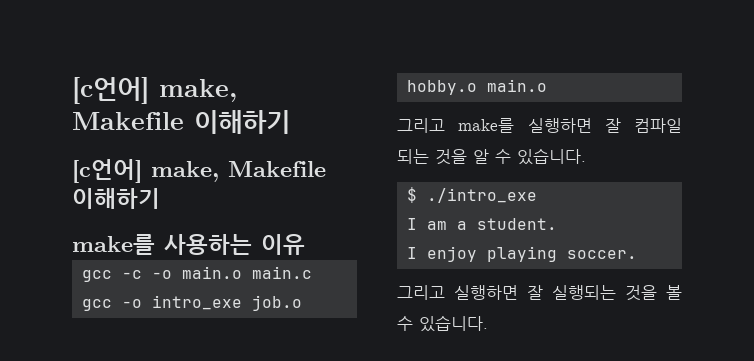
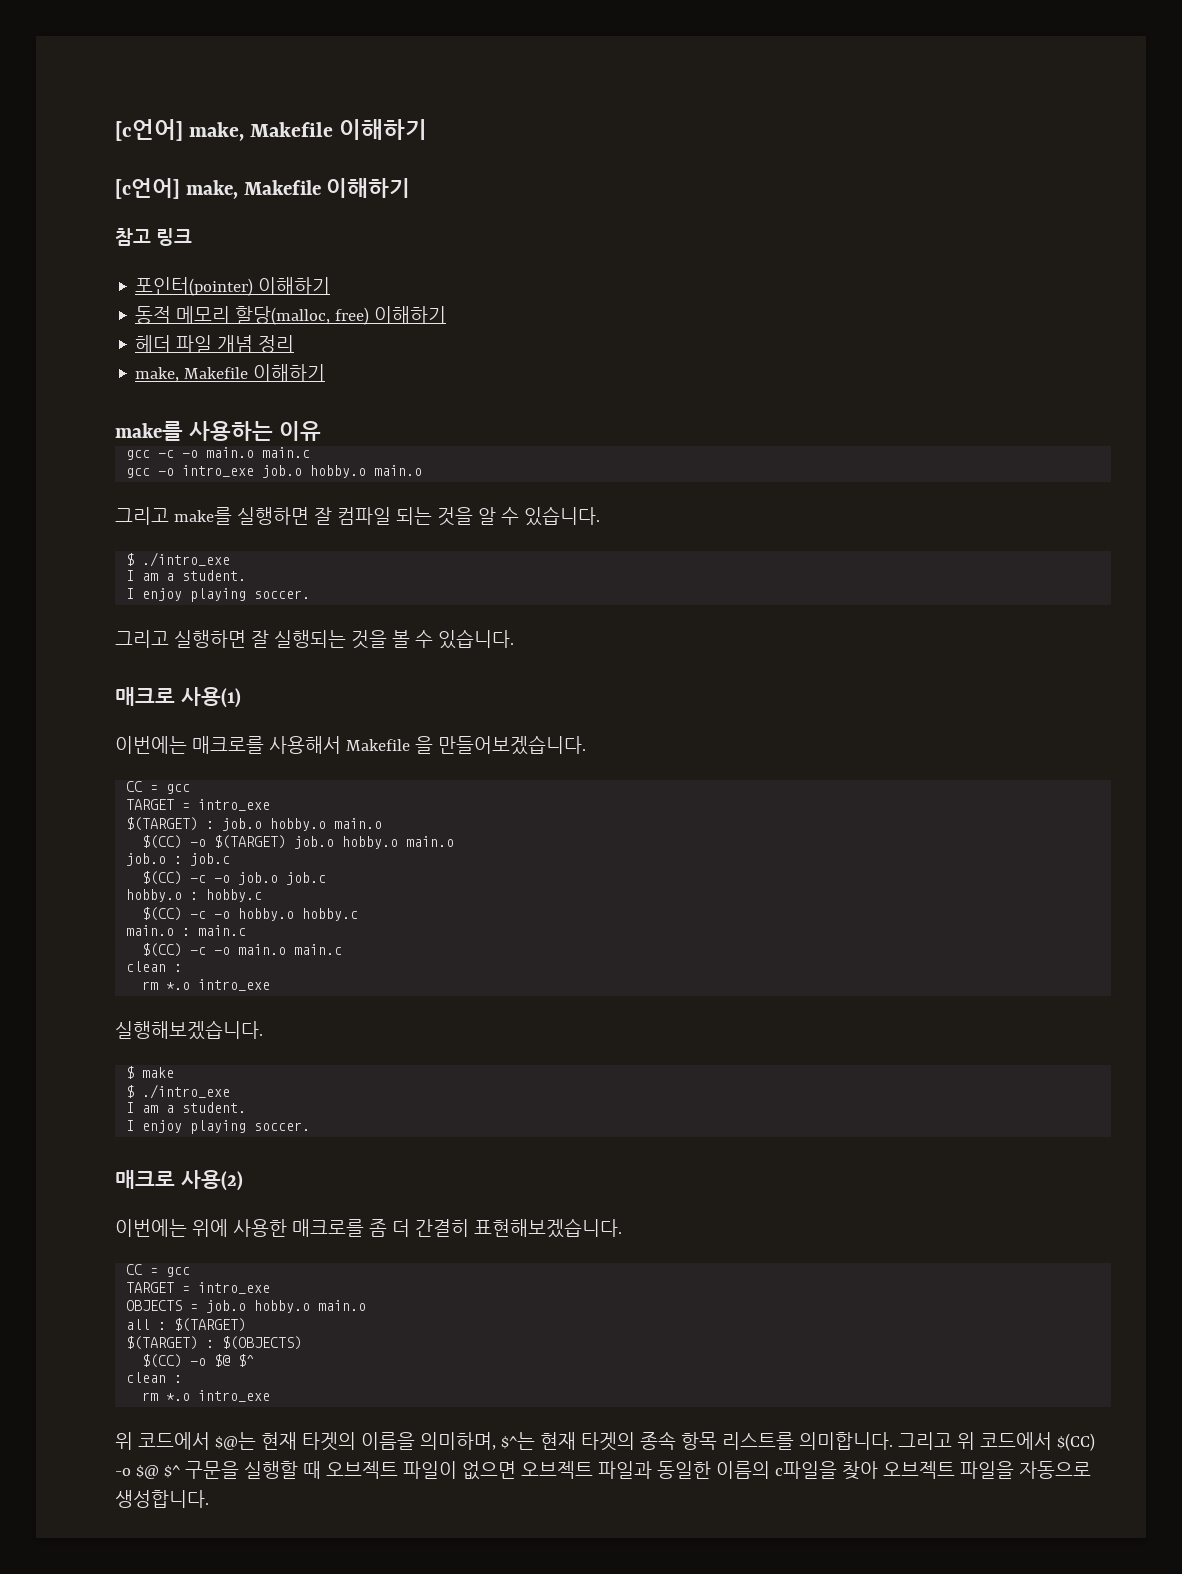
+ 참고 링크
+ 포인터(pointer) 이해하기
+ 동적 메모리 할당(malloc, free) 이해하기
+ 헤더 파일 개념 정리
+ make, Makefile 이해하기
+ 매크로 사용(1)
+ 이번에는 매크로를 사용해서 Makefile 을 만들어보겠습니다.
+ CC = gcc
+ TARGET = intro_exe
+ $(TARGET) : job.o hobby.o main.o
+ $(CC) -o $(TARGET) job.o hobby.o main.o
+ job.o : job.c
+ $(CC) -c -o job.o job.c
+ hobby.o : hobby.c
+ $(CC) -c -o hobby.o hobby.c
+ main.o : main.c
+ $(CC) -c -o main.o main.c
+ clean :
+ rm *.o intro_exe
+ 실행해보겠습니다.
+ $ make
+ $ ./intro_exe
+ I am a student.
+ I enjoy playing soccer.
+ 매크로 사용(2)
+ 이번에는 위에 사용한 매크로를 좀 더 간결히 표현해보겠습니다.
+ CC = gcc
+ TARGET = intro_exe
+ OBJECTS = job.o hobby.o main.o
+ all : $(TARGET)
+ $(TARGET) : $(OBJECTS)
+ $(CC) -o $@ $^
+ clean :
+ rm *.o intro_exe
+ 위 코드에서 $@는 현재 타겟의 이름을 의미하며, $^는 현재 타겟의 종속 항목 리스트를 의미합니다. 그리고 위 코드에서 $(CC) -o $@ $^ 구문을 실행할 때 오브젝트 파일이 없으면 오브젝트 파일과 동일한 이름의 c파일을 찾아 오브젝트 파일을 자동으로 생성합니다.

